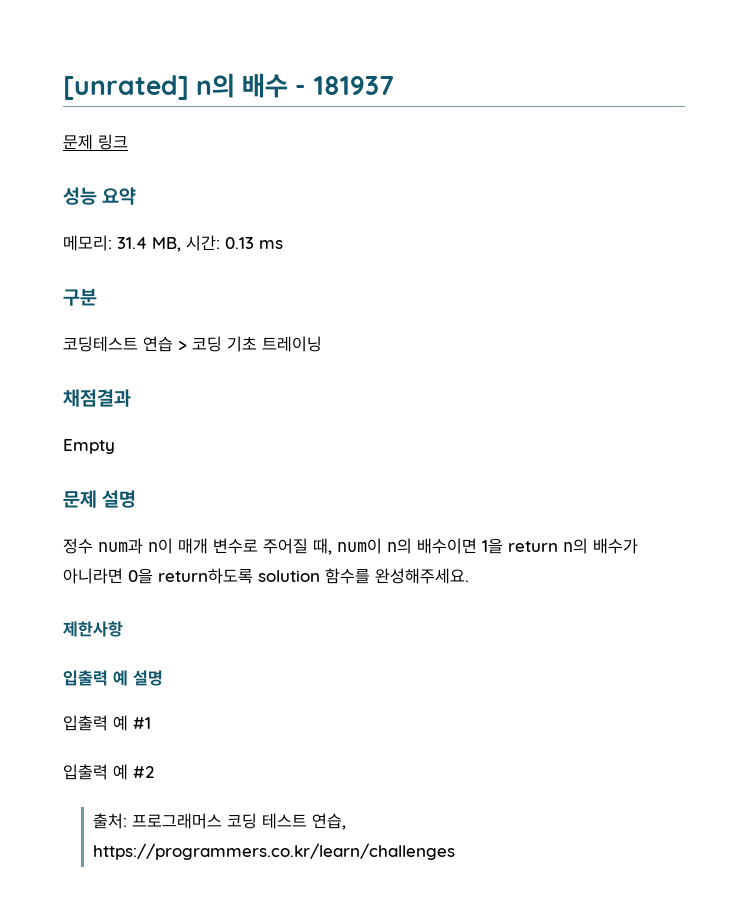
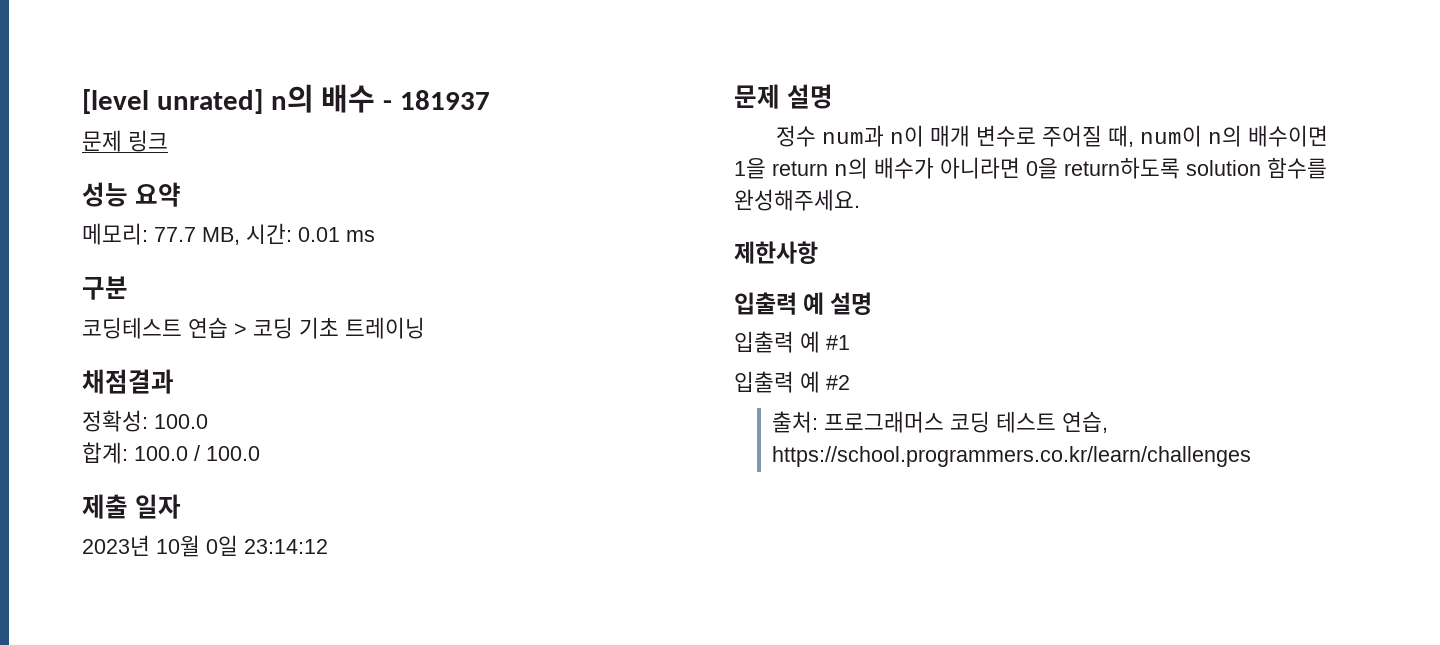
- [unrated] n의 배수 - 181937
+ [level unrated] n의 배수 - 181937
- 메모리: 31.4 MB, 시간: 0.13 ms
+ 메모리: 77.7 MB, 시간: 0.01 ms
- Empty
+ 정확성: 100.0
+ 합계: 100.0 / 100.0
+ 제출 일자
+ 2023년 10월 0일 23:14:12
- 출처: 프로그래머스 코딩 테스트 연습, https://programmers.co.kr/learn/challenges
+ 출처: 프로그래머스 코딩 테스트 연습, https://school.programmers.co.kr/learn/challenges

